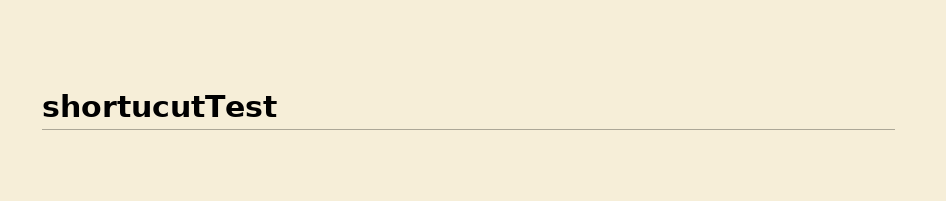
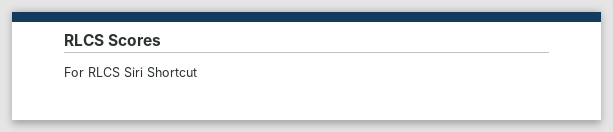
- shortucutTest
+ RLCS Scores
+ For RLCS Siri Shortcut

